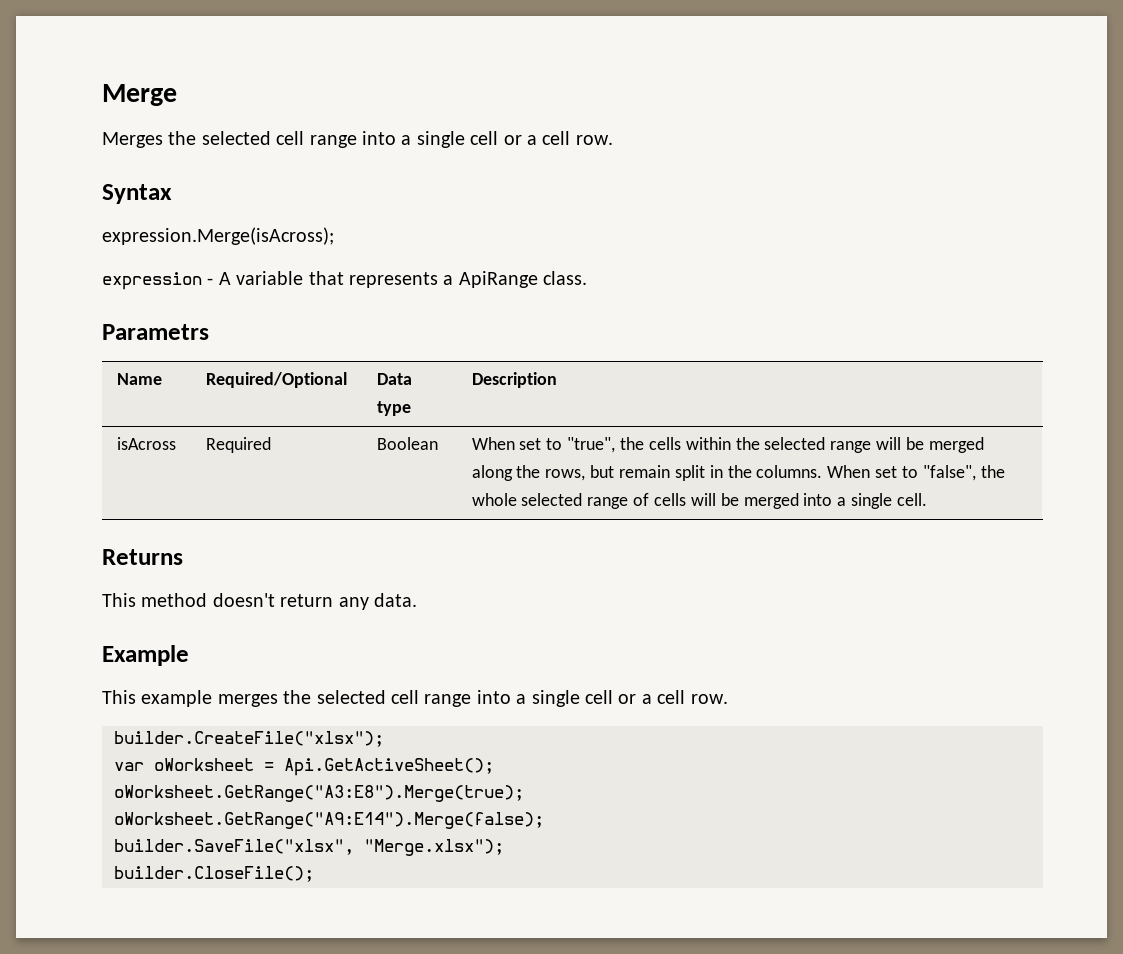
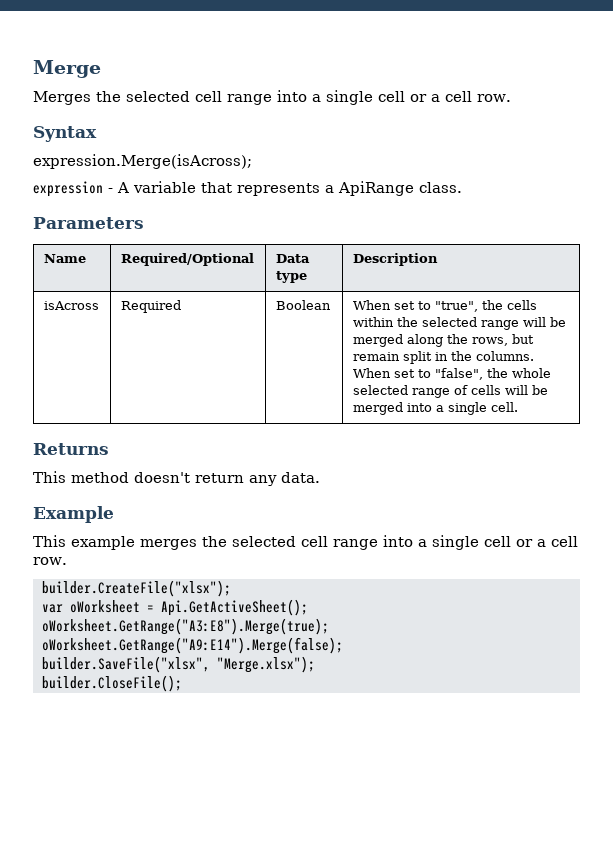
- Parametrs
+ Parameters

